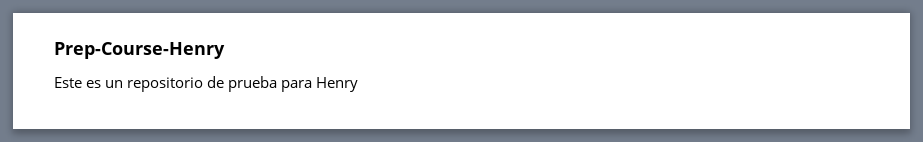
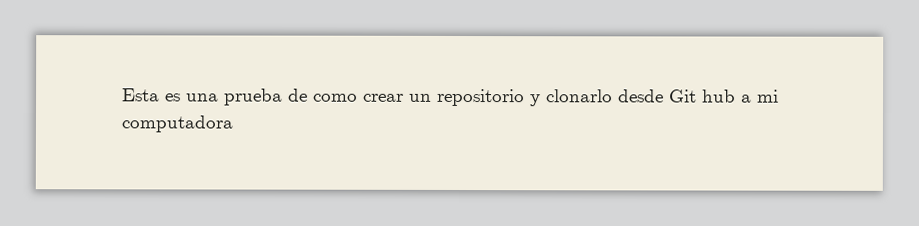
- Prep-Course-Henry
- Este es un repositorio de prueba para Henry
+ Esta es una prueba de como crear un repositorio y clonarlo desde Git hub a mi computadora

